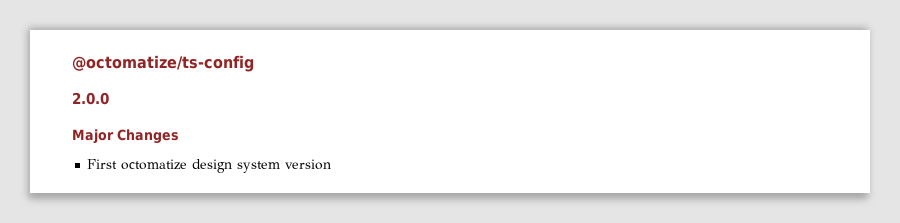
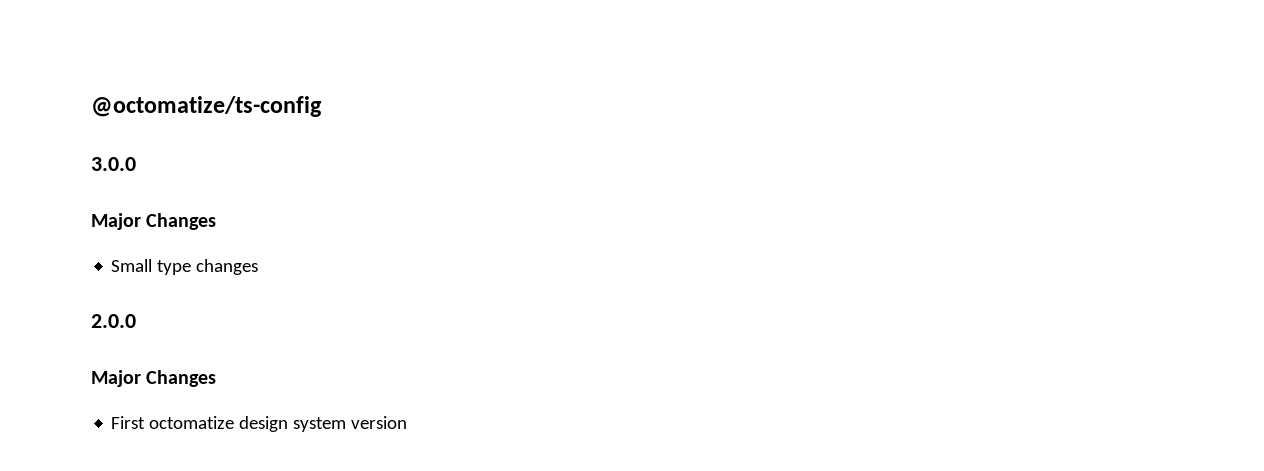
+ 3.0.0
+ Major Changes
+ Small type changes

